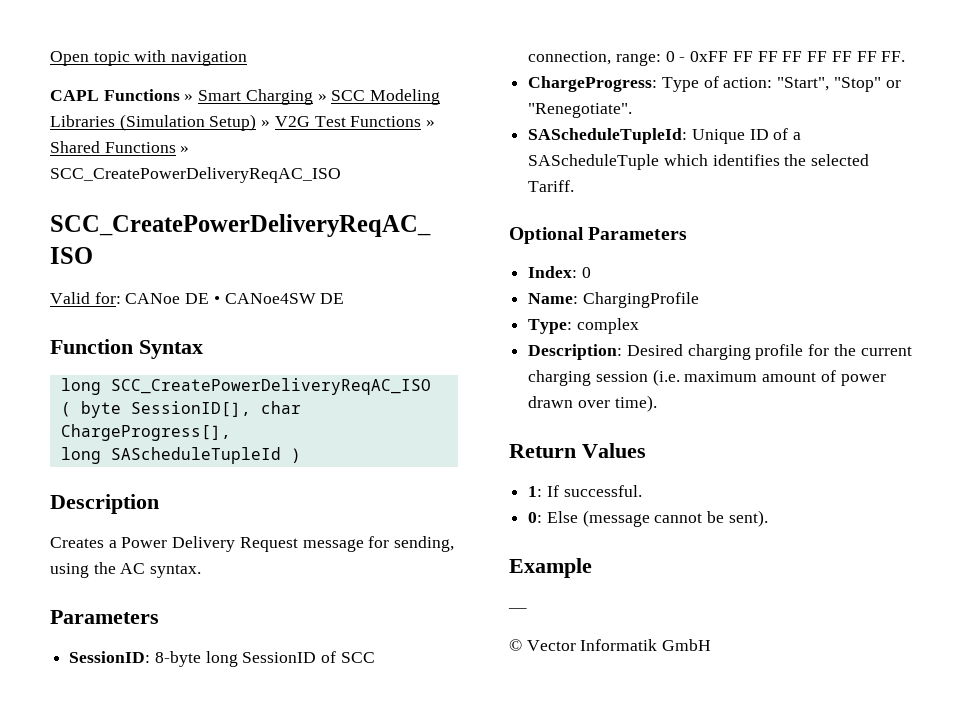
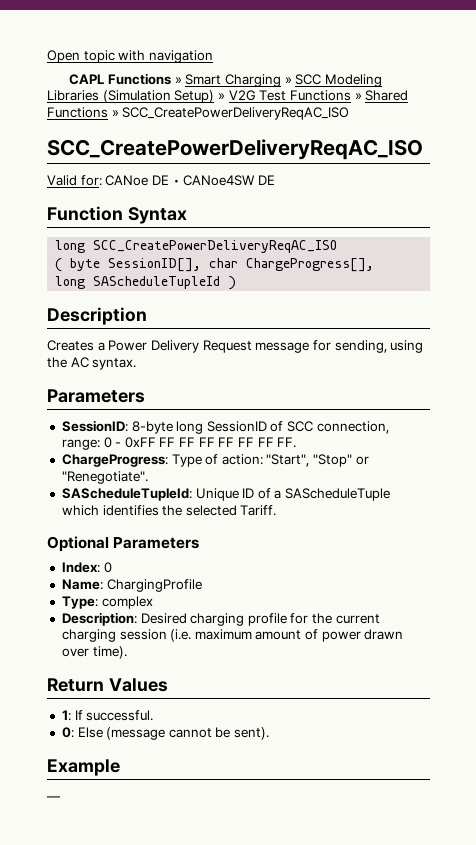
- © Vector Informatik GmbH

